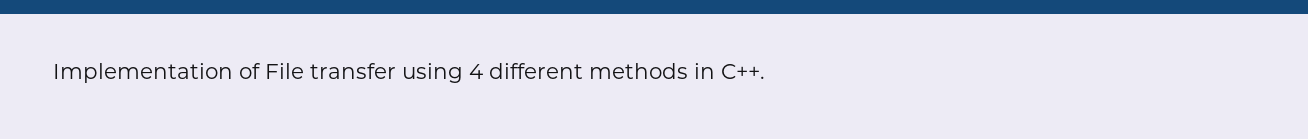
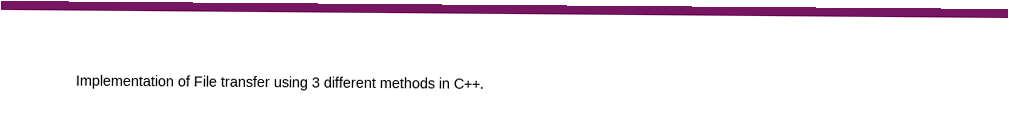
- Implementation of File transfer using 4 different methods in C++.
+ Implementation of File transfer using 3 different methods in C++.

